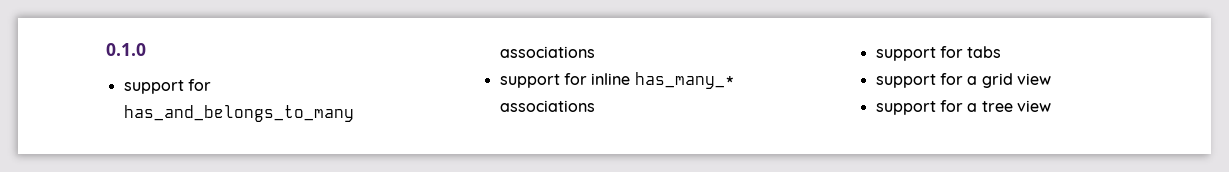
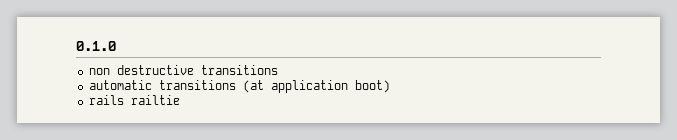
- support for has_and_belongs_to_many associations
- support for inline has_many_* associations
- support for tabs
- support for a grid view
- support for a tree view
+ non destructive transitions
+ automatic transitions (at application boot)
+ rails railtie

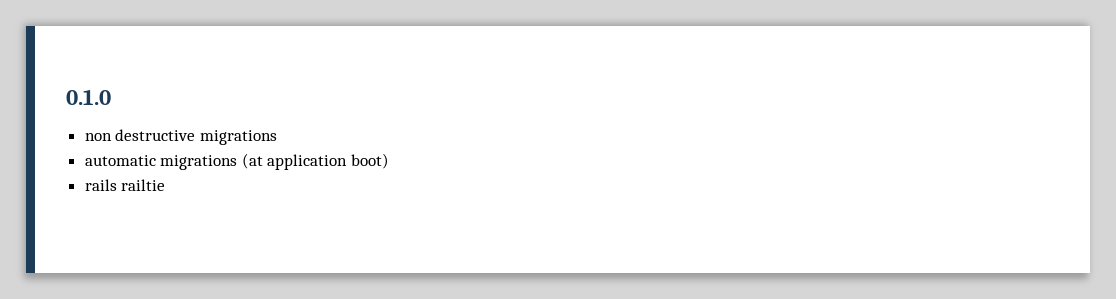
- non destructive transitions
+ non destructive migrations
- automatic transitions (at application boot)
+ automatic migrations (at application boot)

